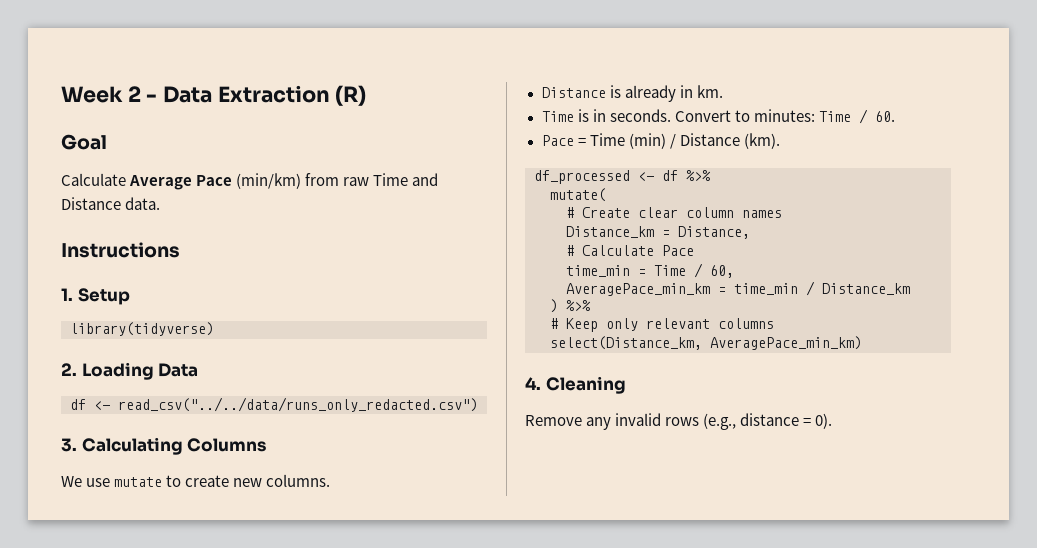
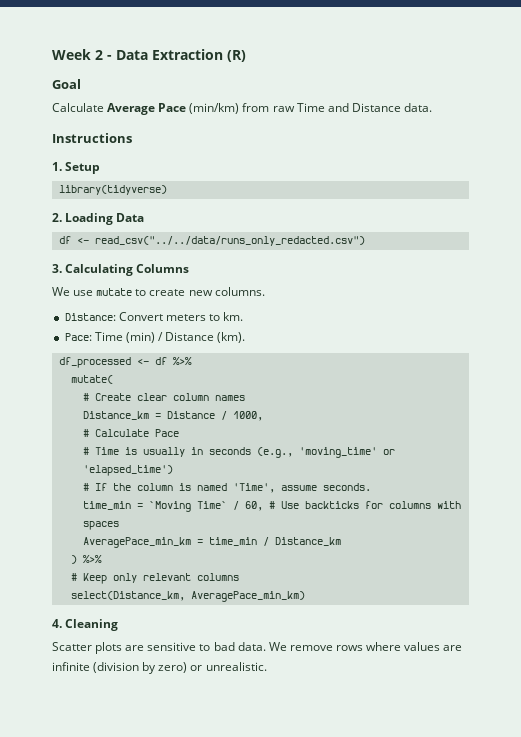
- Distance is already in km.
- Time is in seconds. Convert to minutes: Time / 60.
- Pace = Time (min) / Distance (km).
+ Distance: Convert meters to km.
+ Pace: Time (min) / Distance (km).
- Distance_km = Distance,
+ Distance_km = Distance / 1000,
+ # Time is usually in seconds (e.g., 'moving_time' or 'elapsed_time')
+ # If the column is named 'Time', assume seconds.
- time_min = Time / 60,
+ time_min = `Moving Time` / 60, # Use backticks for columns with spaces
- Remove any invalid rows (e.g., distance = 0).
+ Scatter plots are sensitive to bad data. We remove rows where values are infinite (division by zero) or unrealistic.

